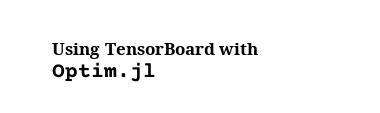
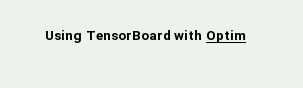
- Using TensorBoard with Optim.jl
+ Using TensorBoard with Optim

